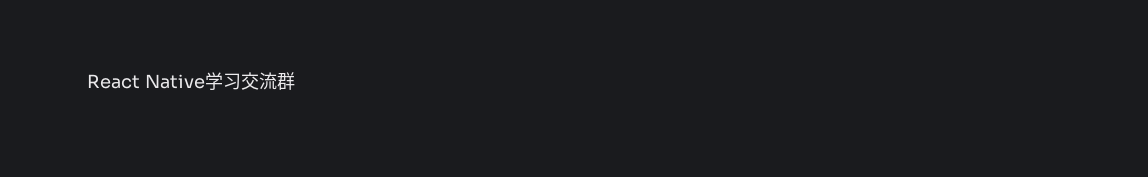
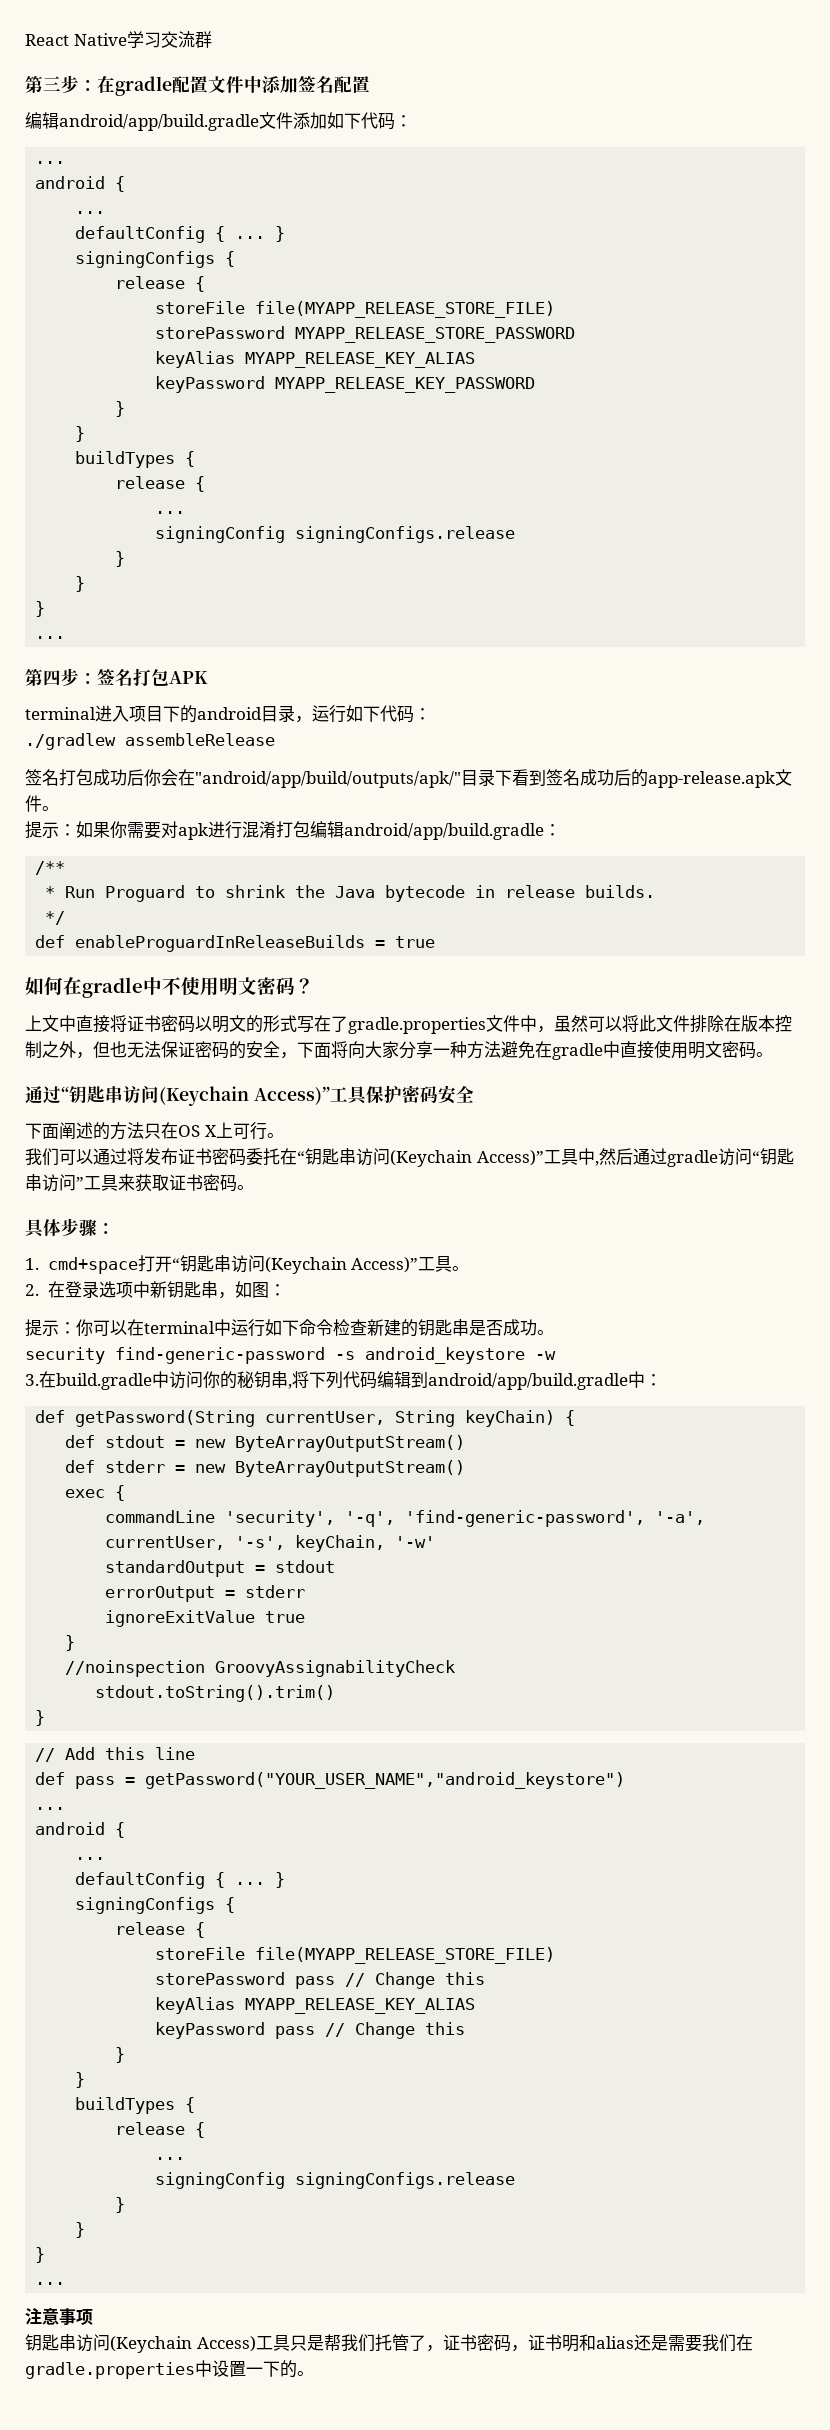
+ 第三步：在gradle配置文件中添加签名配置
+ 编辑android/app/build.gradle文件添加如下代码：
+ ...
+ android {
+ ...
+ defaultConfig { ... }
+ signingConfigs {
+ release {
+ storeFile file(MYAPP_RELEASE_STORE_FILE)
+ storePassword MYAPP_RELEASE_STORE_PASSWORD
+ keyAlias MYAPP_RELEASE_KEY_ALIAS
+ keyPassword MYAPP_RELEASE_KEY_PASSWORD
+ }
+ }
+ buildTypes {
+ release {
+ ...
+ signingConfig signingConfigs.release
+ }
+ }
+ }
+ ...
+ 第四步：签名打包APK
+ terminal进入项目下的android目录，运行如下代码：
+ ./gradlew assembleRelease
+ 签名打包成功后你会在"android/app/build/outputs/apk/"目录下看到签名成功后的app-release.apk文件。
+ 提示：如果你需要对apk进行混淆打包编辑android/app/build.gradle：
+ /**
+ * Run Proguard to shrink the Java bytecode in release builds.
+ */
+ def enableProguardInReleaseBuilds = true
+ 如何在gradle中不使用明文密码？
+ 上文中直接将证书密码以明文的形式写在了gradle.properties文件中，虽然可以将此文件排除在版本控制之外，但也无法保证密码的安全，下面将向大家分享一种方法避免在gradle中直接使用明文密码。
+ 通过“钥匙串访问(Keychain Access)”工具保护密码安全
+ 下面阐述的方法只在OS X上可行。
+ 我们可以通过将发布证书密码委托在“钥匙串访问(Keychain Access)”工具中,然后通过gradle访问“钥匙串访问”工具来获取证书密码。
+ 具体步骤：
+ 1. cmd+space打开“钥匙串访问(Keychain Access)”工具。
+ 2.在登录选项中新钥匙串，如图：
+ 提示：你可以在terminal中运行如下命令检查新建的钥匙串是否成功。
+ security find-generic-password -s android_keystore -w
+ 3.在build.gradle中访问你的秘钥串,将下列代码编辑到android/app/build.gradle中：
+ def getPassword(String currentUser, String keyChain) {
+ def stdout = new ByteArrayOutputStream()
+ def stderr = new ByteArrayOutputStream()
+ exec {
+ commandLine 'security', '-q', 'find-generic-password', '-a', currentUser, '-s', keyChain, '-w'
+ standardOutput = stdout
+ errorOutput = stderr
+ ignoreExitValue true
+ }
+ //noinspection GroovyAssignabilityCheck
+ stdout.toString().trim()
+ }
+ // Add this line
+ def pass = getPassword("YOUR_USER_NAME","android_keystore")
+ ...
+ android {
+ ...
+ defaultConfig { ... }
+ signingConfigs {
+ release {
+ storeFile file(MYAPP_RELEASE_STORE_FILE)
+ storePassword pass // Change this
+ keyAlias MYAPP_RELEASE_KEY_ALIAS
+ keyPassword pass // Change this
+ }
+ }
+ buildTypes {
+ release {
+ ...
+ signingConfig signingConfigs.release
+ }
+ }
+ }
+ ...
+ 注意事项
+ 钥匙串访问(Keychain Access)工具只是帮我们托管了，证书密码，证书明和alias还是需要我们在gradle.properties中设置一下的。

